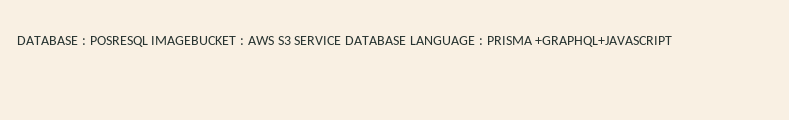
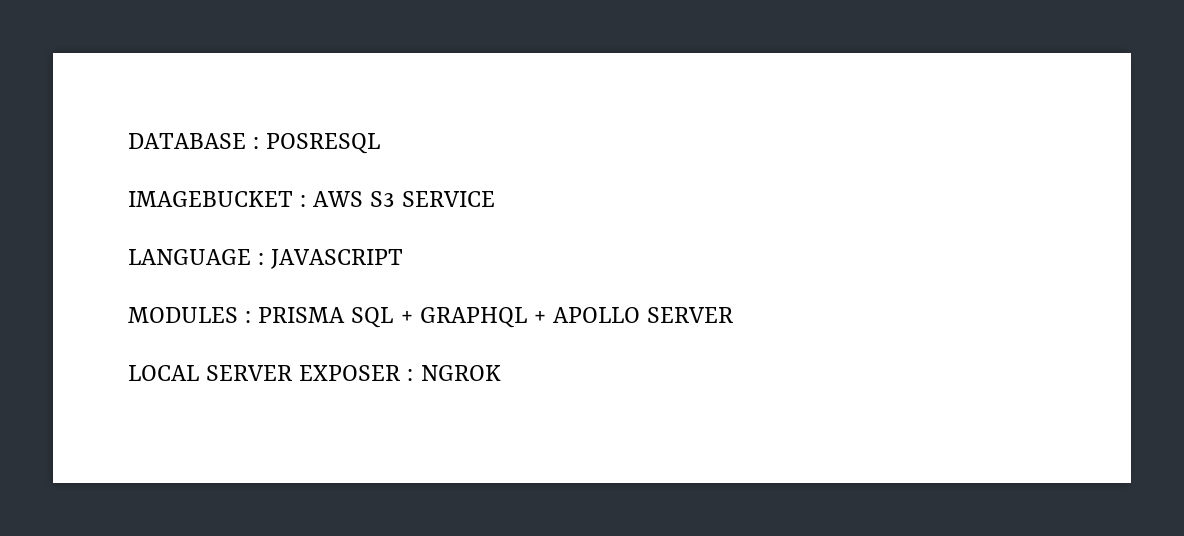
- DATABASE : POSRESQL IMAGEBUCKET : AWS S3 SERVICE DATABASE LANGUAGE : PRISMA +GRAPHQL+JAVASCRIPT
+ DATABASE : POSRESQL
+ IMAGEBUCKET : AWS S3 SERVICE
+ LANGUAGE : JAVASCRIPT
+ MODULES : PRISMA SQL + GRAPHQL + APOLLO SERVER
+ LOCAL SERVER EXPOSER : NGROK

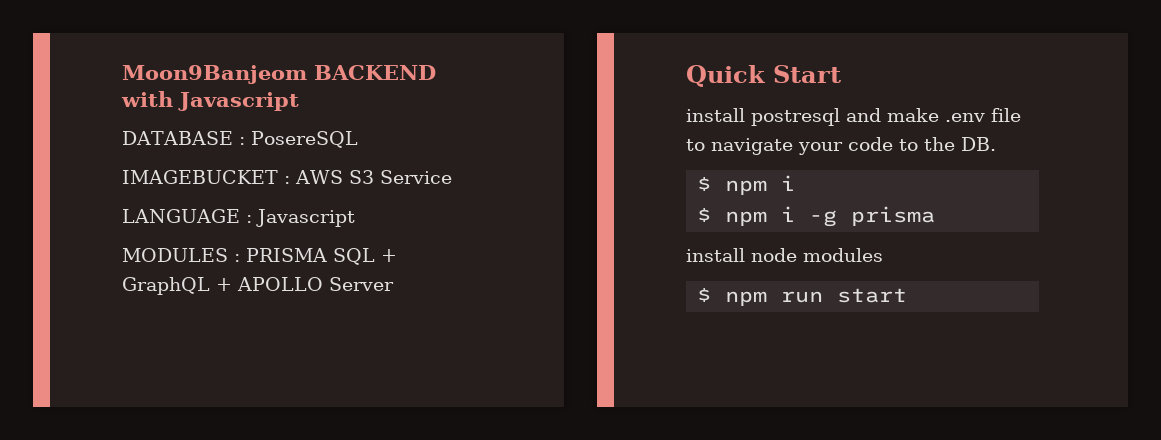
+ Moon9Banjeom BACKEND with Javascript
- DATABASE : POSRESQL
+ DATABASE : PosereSQL
- IMAGEBUCKET : AWS S3 SERVICE
+ IMAGEBUCKET : AWS S3 Service
- LANGUAGE : JAVASCRIPT
+ LANGUAGE : Javascript
- MODULES : PRISMA SQL + GRAPHQL + APOLLO SERVER
- LOCAL SERVER EXPOSER : NGROK
+ MODULES : PRISMA SQL + GraphQL + APOLLO Server
+ Quick Start
+ install postresql and make .env file to navigate your code to the DB.
+ $ npm i
+ $ npm i -g prisma
+ install node modules
+ $ npm run start

